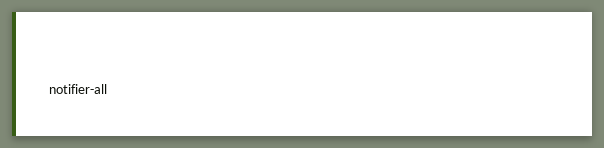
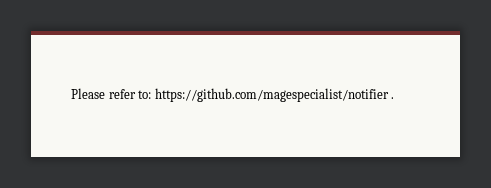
- notifier-all
+ Please refer to: https://github.com/magespecialist/notifier .

